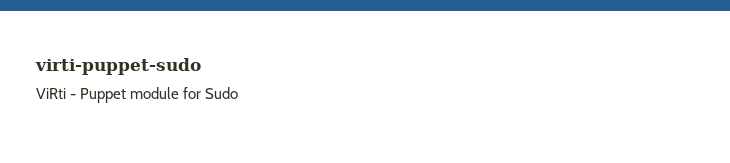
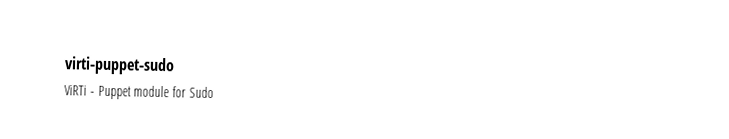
- ViRti - Puppet module for Sudo
+ ViRTi - Puppet module for Sudo

